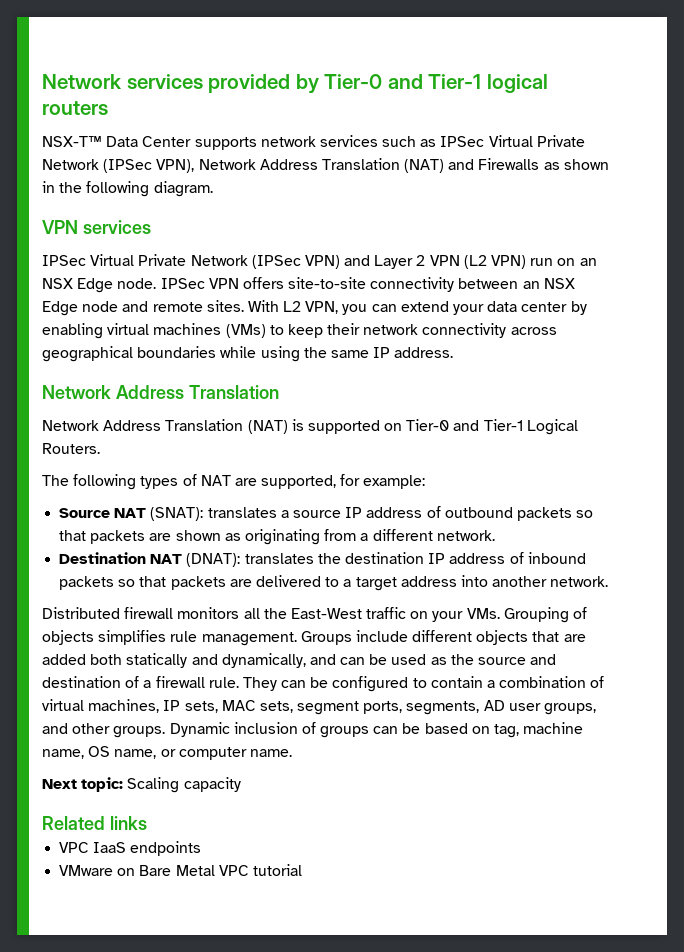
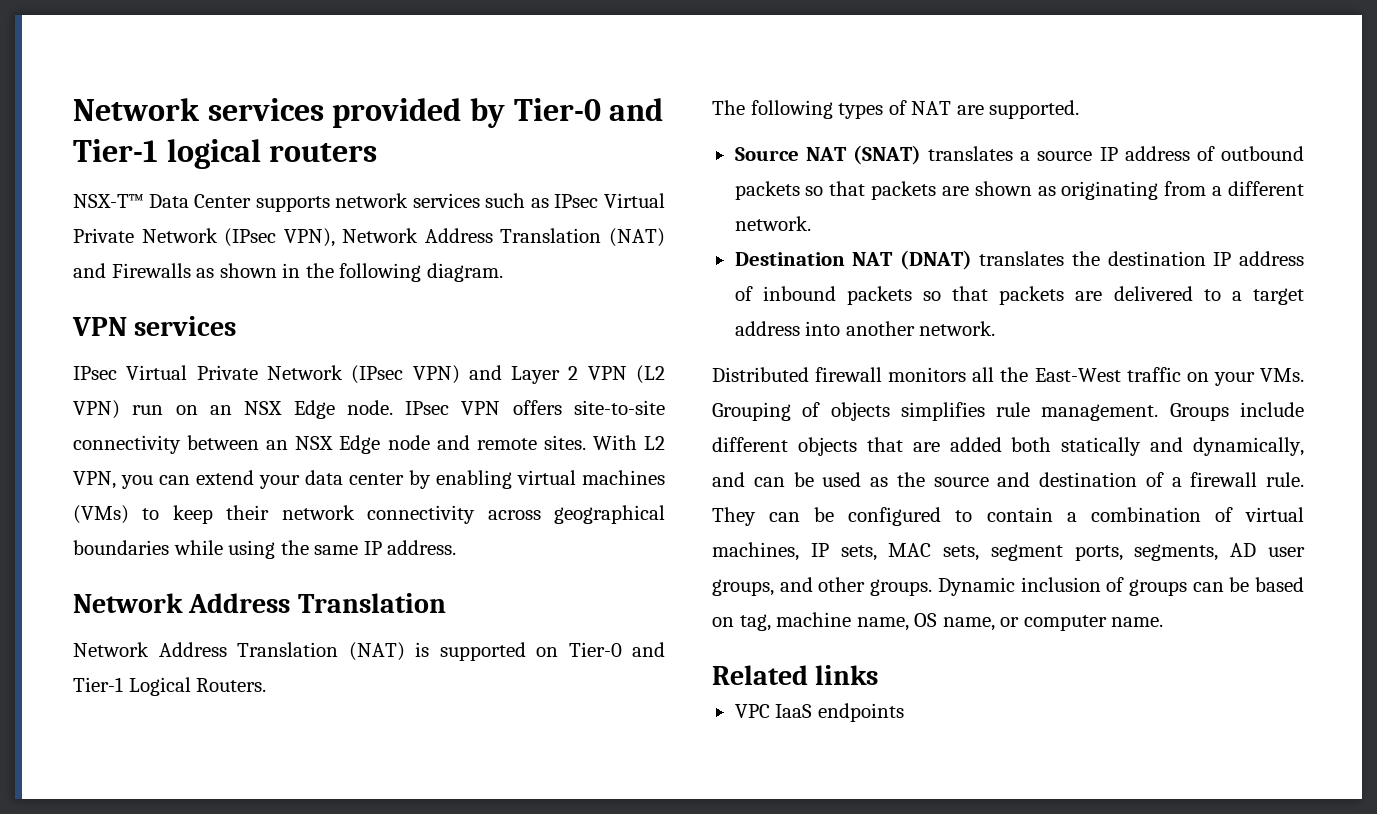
- NSX-T™ Data Center supports network services such as IPSec Virtual Private Network (IPSec VPN), Network Address Translation (NAT) and Firewalls as shown in the following diagram.
+ NSX-T™ Data Center supports network services such as IPsec Virtual Private Network (IPsec VPN), Network Address Translation (NAT) and Firewalls as shown in the following diagram.
- IPSec Virtual Private Network (IPSec VPN) and Layer 2 VPN (L2 VPN) run on an NSX Edge node.
+ IPsec Virtual Private Network (IPsec VPN) and Layer 2 VPN (L2 VPN) run on an NSX Edge node.
- IPSec VPN offers site-to-site connectivity between an NSX Edge node and remote sites.
+ IPsec VPN offers site-to-site connectivity between an NSX Edge node and remote sites.
- The following types of NAT are supported, for example:
+ The following types of NAT are supported.
- Source NAT (SNAT): translates a source IP address of outbound packets so that packets are shown as originating from a different network.
+ Source NAT (SNAT) translates a source IP address of outbound packets so that packets are shown as originating from a different network.
- Destination NAT (DNAT): translates the destination IP address of inbound packets so that packets are delivered to a target address into another network.
+ Destination NAT (DNAT) translates the destination IP address of inbound packets so that packets are delivered to a target address into another network.
- Next topic: Scaling capacity
- VMware on Bare Metal VPC tutorial

